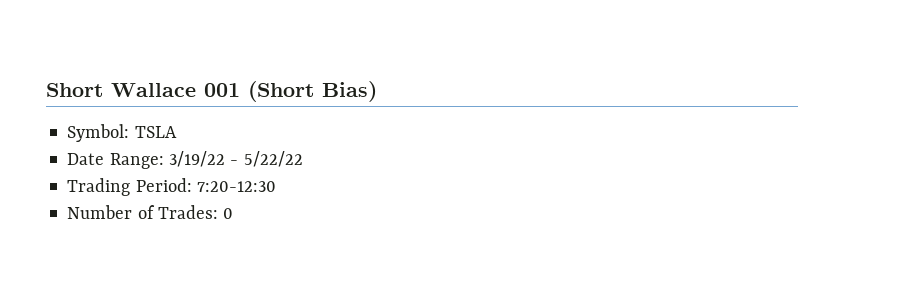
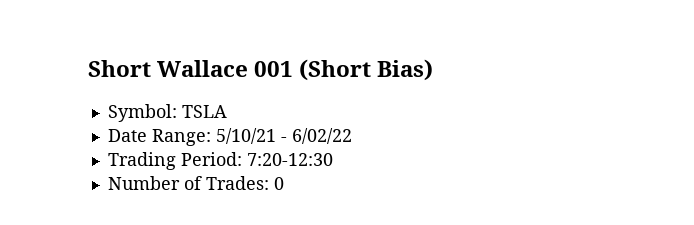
- Date Range: 3/19/22 - 5/22/22
+ Date Range: 5/10/21 - 6/02/22

